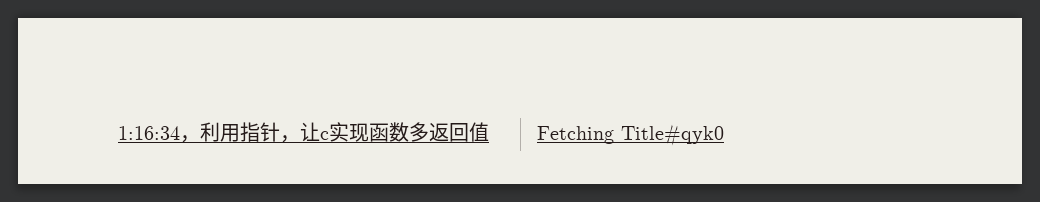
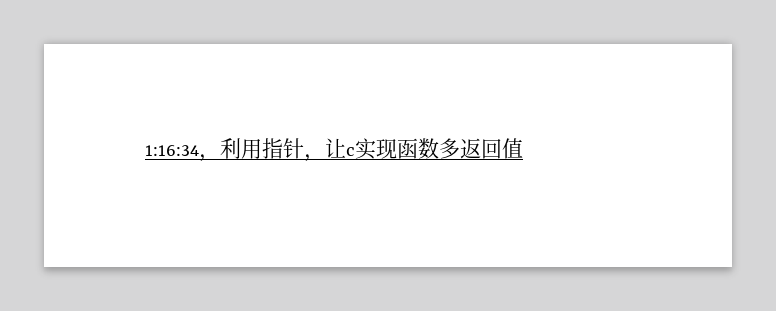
- 1:16:34，利用指针，让c实现函数多返回值Fetching Title#qyk0
+ 1:16:34，利用指针，让c实现函数多返回值

